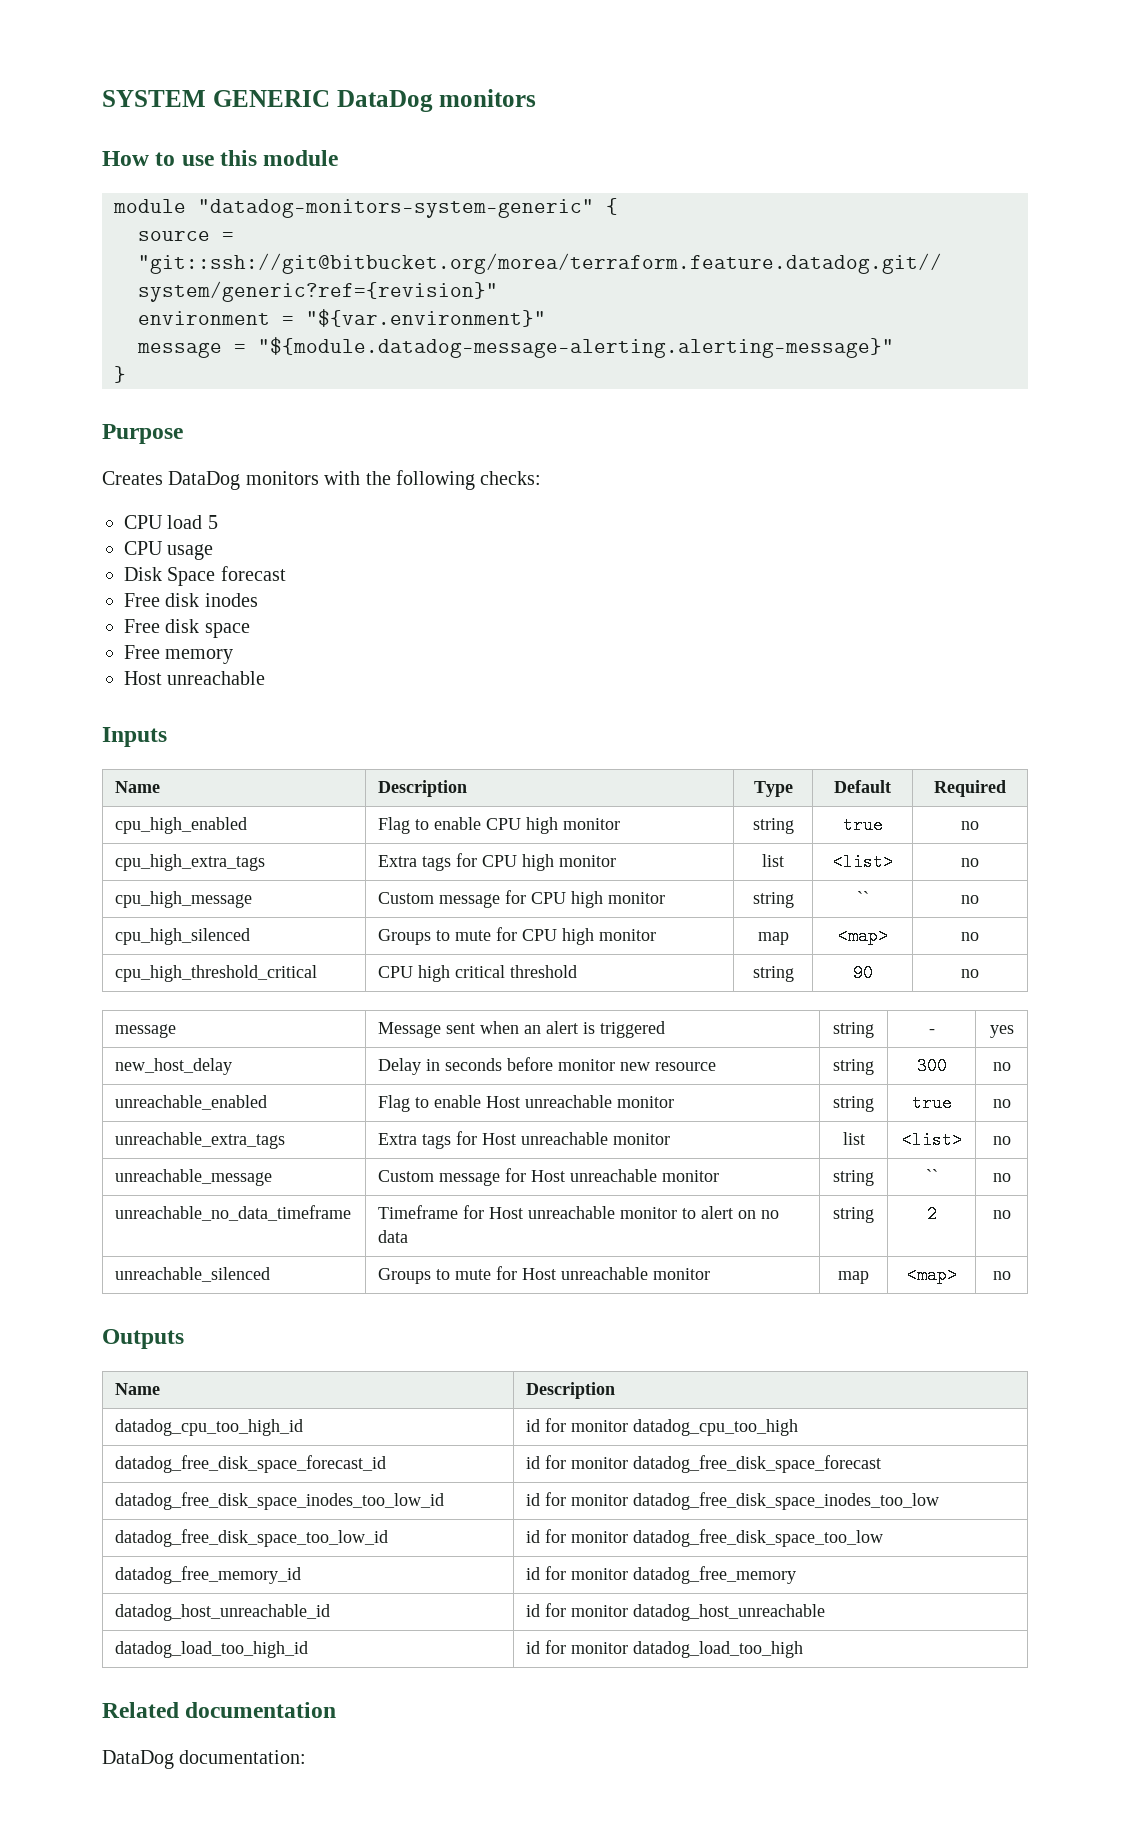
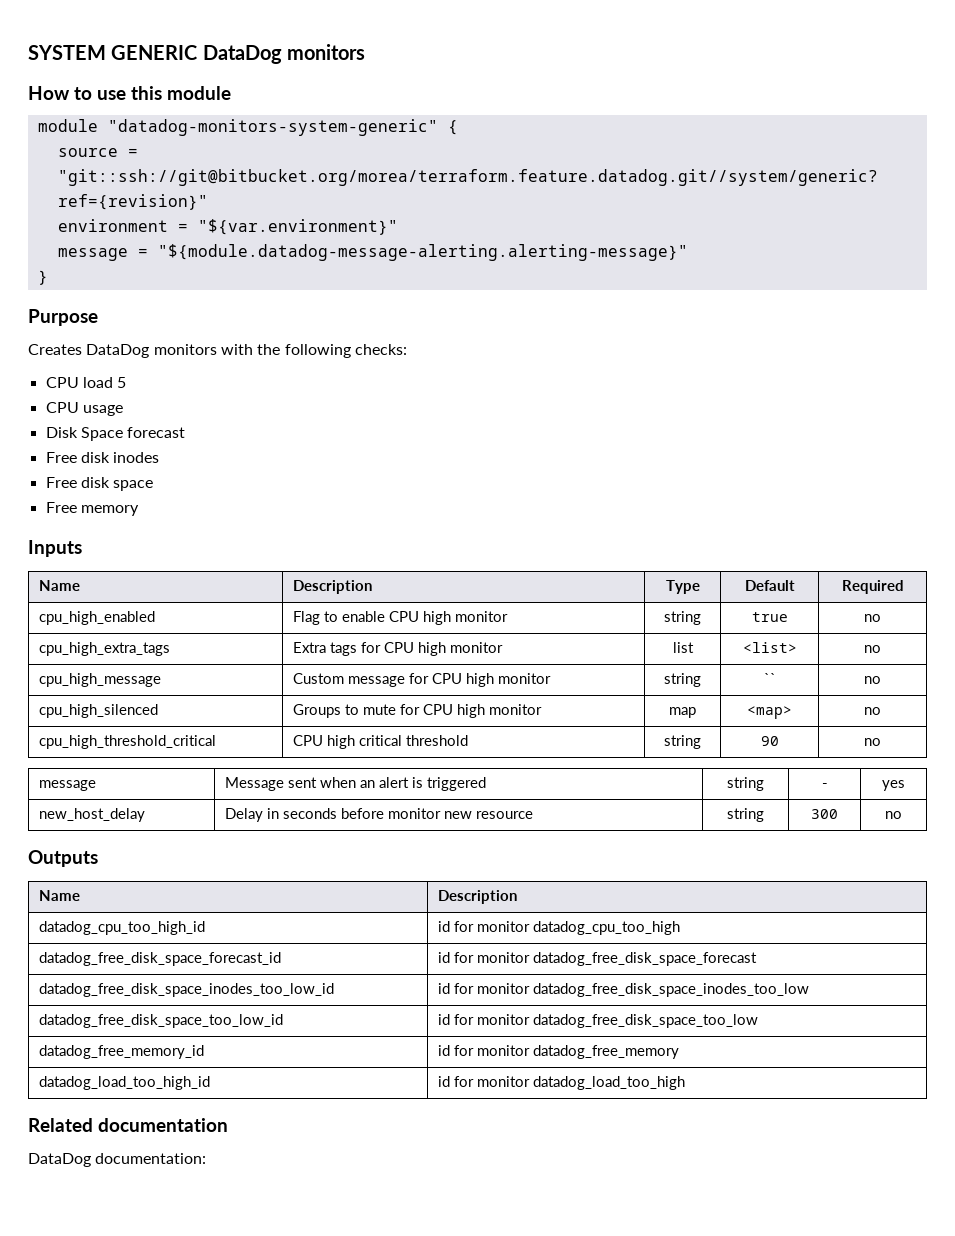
  Free memory
- Host unreachable
- unreachable_enabled | Flag to enable Host unreachable monitor | string | true | no
- unreachable_extra_tags | Extra tags for Host unreachable monitor | list | <list> | no
- unreachable_message | Custom message for Host unreachable monitor | string | `` | no
- unreachable_no_data_timeframe | Timeframe for Host unreachable monitor to alert on no data | string | 2 | no
- unreachable_silenced | Groups to mute for Host unreachable monitor | map | <map> | no
- datadog_host_unreachable_id | id for monitor datadog_host_unreachable

